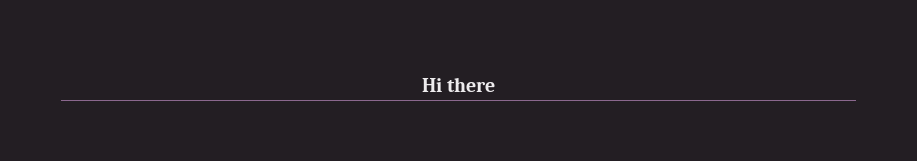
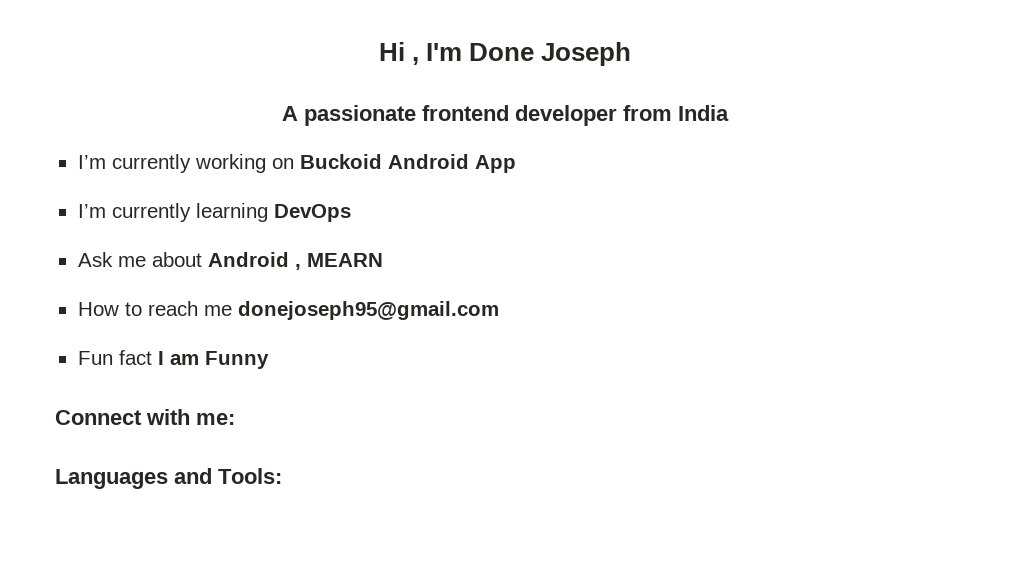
- Hi there
+ Hi , I'm Done Joseph
+ A passionate frontend developer from India
+ I’m currently working on Buckoid Android App
+ I’m currently learning DevOps
+ Ask me about Android , MEARN
+ How to reach me donejoseph95@gmail.com
+ Fun fact I am Funny
+ Connect with me:
+ Languages and Tools:

